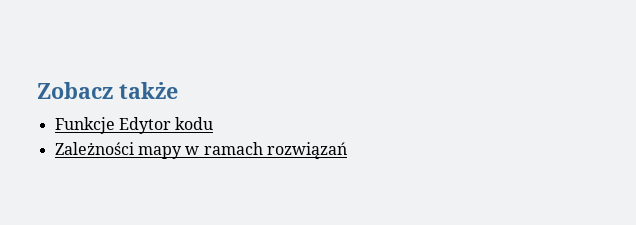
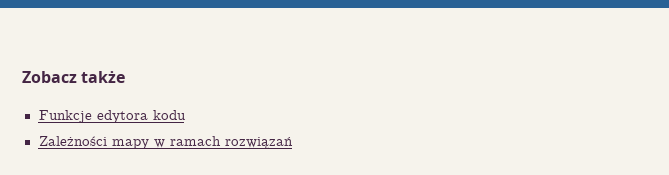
- Funkcje Edytor kodu
+ Funkcje edytora kodu

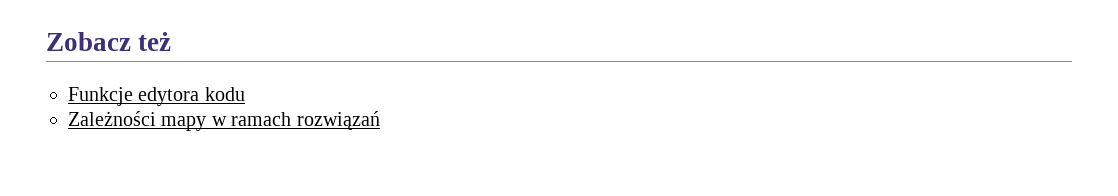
- Zobacz także
+ Zobacz też

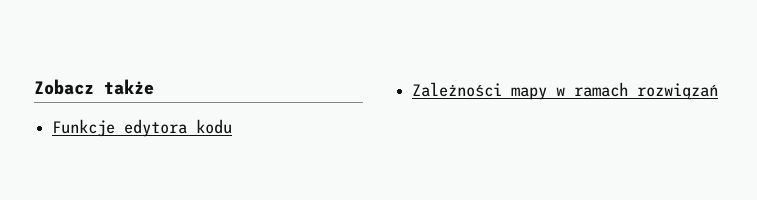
- Zobacz też
+ Zobacz także

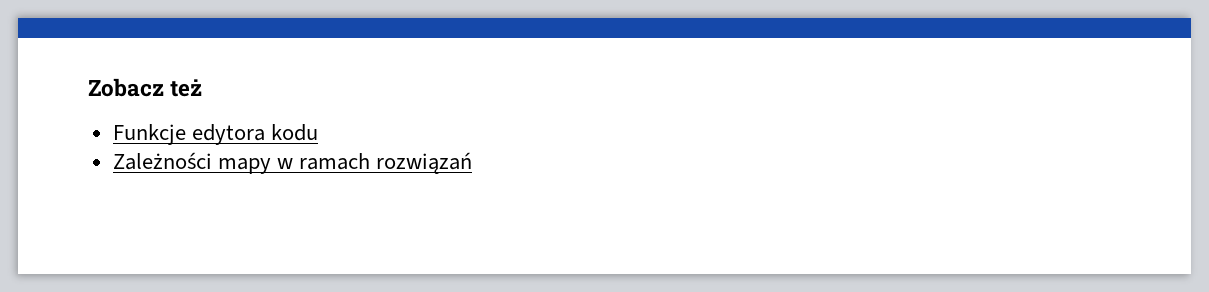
- Zobacz także
+ Zobacz też

